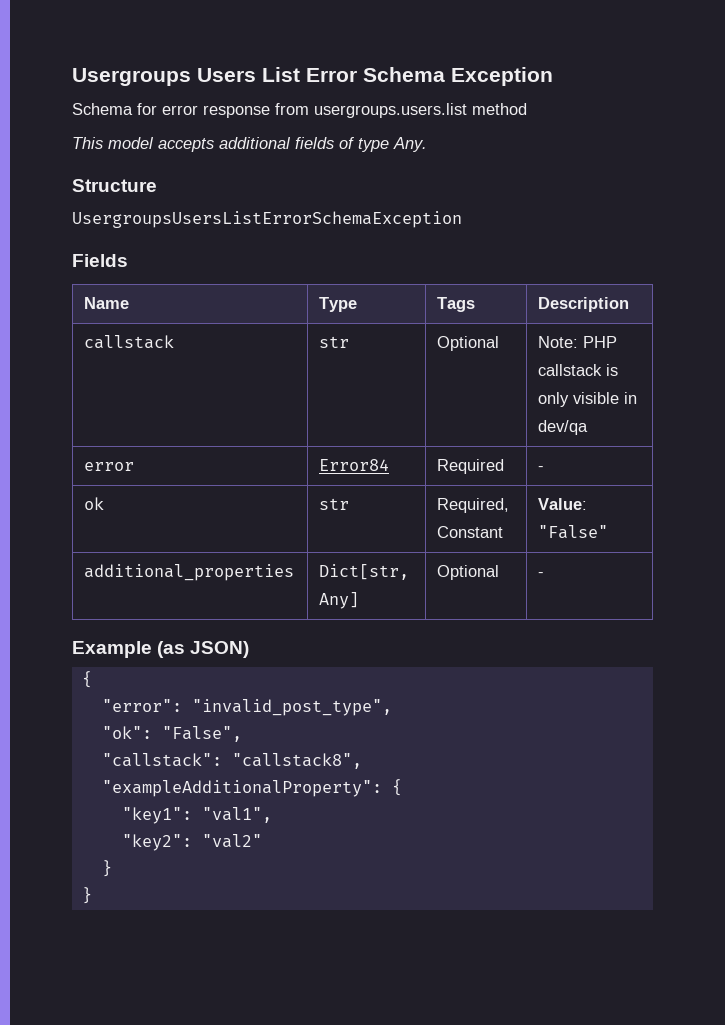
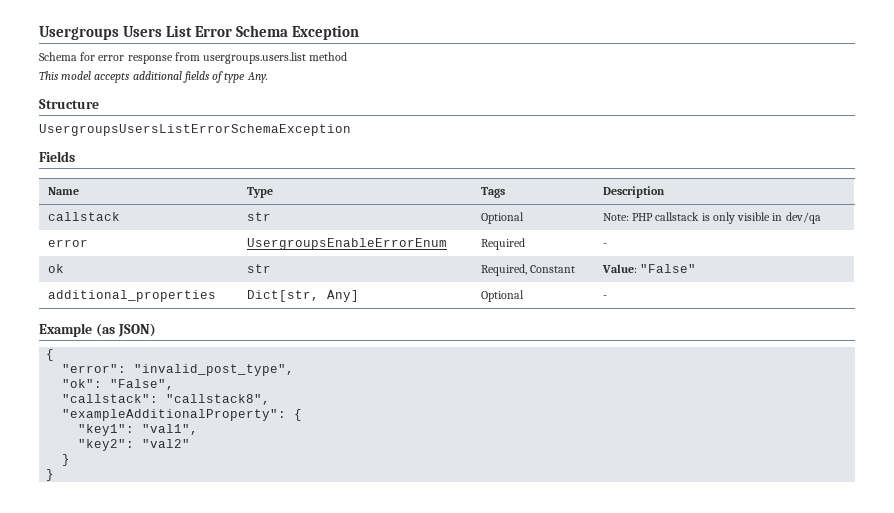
- error | Error84 | Required | -
+ error | UsergroupsEnableErrorEnum | Required | -

